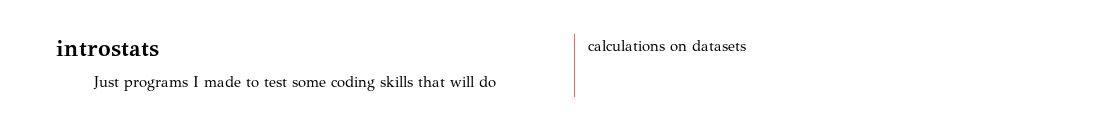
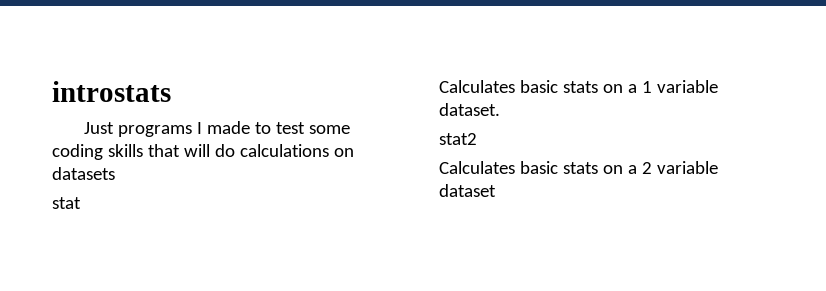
+ stat
+ Calculates basic stats on a 1 variable dataset.
+ stat2
+ Calculates basic stats on a 2 variable dataset

